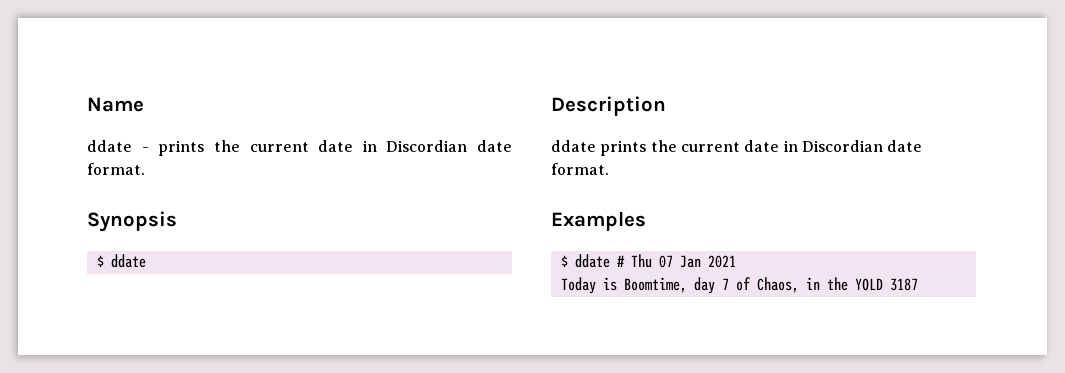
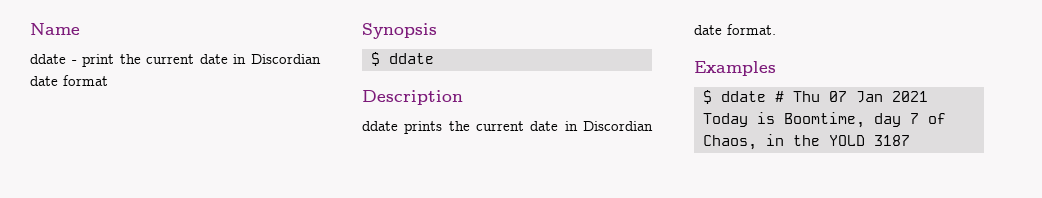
- ddate - prints the current date in Discordian date format.
+ ddate - print the current date in Discordian date format

